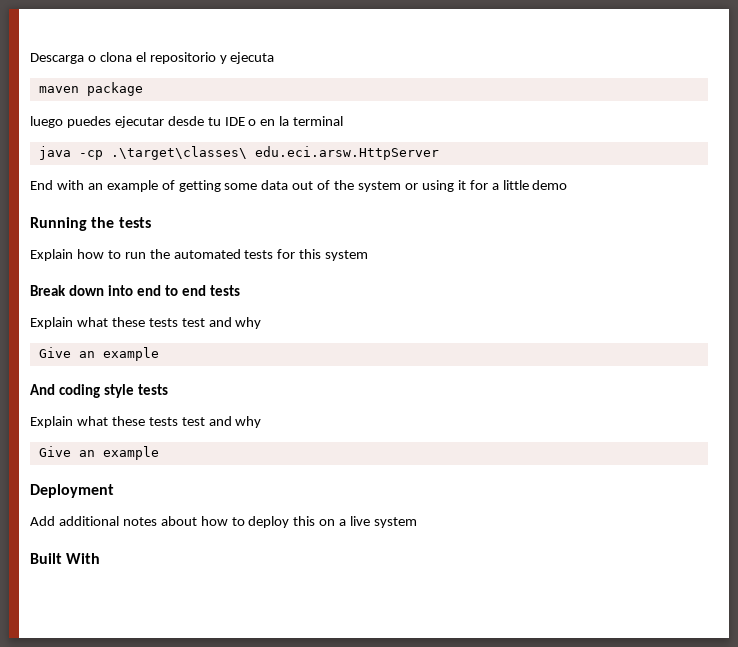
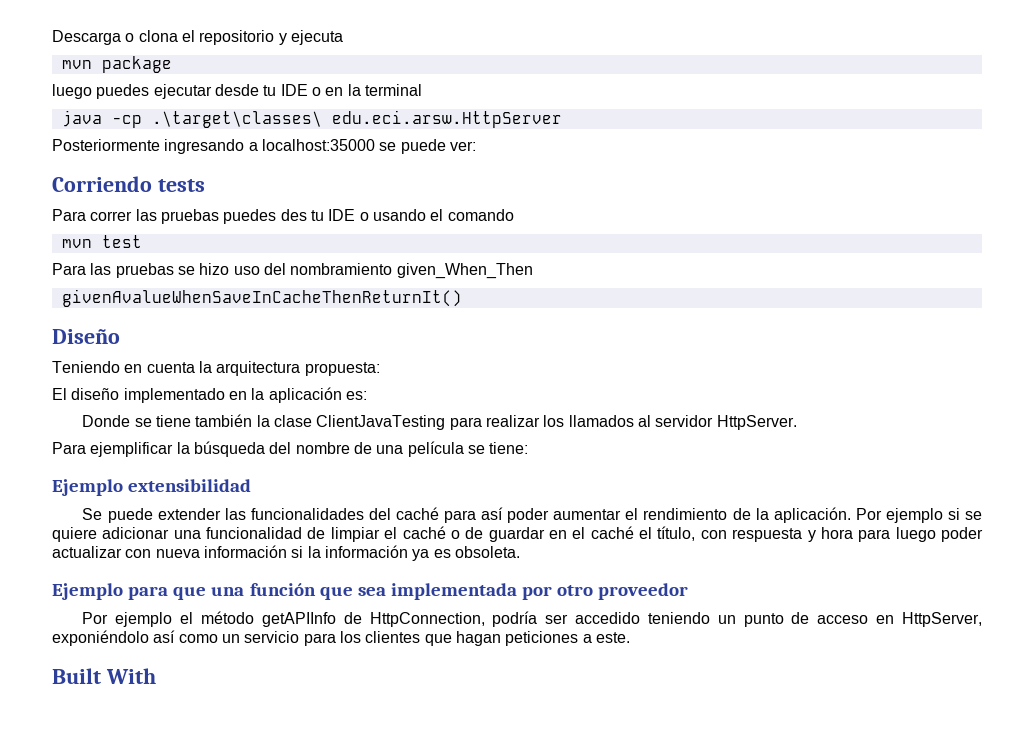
- maven package
+ mvn package
- End with an example of getting some data out of the system or using it for a little demo
- Running the tests
- Explain how to run the automated tests for this system
- Break down into end to end tests
- Explain what these tests test and why
- Give an example
- And coding style tests
- Explain what these tests test and why
- Give an example
- Deployment
- Add additional notes about how to deploy this on a live system
+ Posteriormente ingresando a localhost:35000 se puede ver:
+ Corriendo tests
+ Para correr las pruebas puedes des tu IDE o usando el comando
+ mvn test
+ Para las pruebas se hizo uso del nombramiento given_When_Then
+ givenAvalueWhenSaveInCacheThenReturnIt()
+ Diseño
+ Teniendo en cuenta la arquitectura propuesta:
+ El diseño implementado en la aplicación es:
+ Donde se tiene también la clase ClientJavaTesting para realizar los llamados al servidor HttpServer.
+ Para ejemplificar la búsqueda del nombre de una película se tiene:
+ Ejemplo extensibilidad
+ Se puede extender las funcionalidades del caché para así poder aumentar el rendimiento de la aplicación. Por ejemplo si se quiere adicionar una funcionalidad de limpiar el caché o de guardar en el caché el título, con respuesta y hora para luego poder actualizar con nueva información si la información ya es obsoleta.
+ Ejemplo para que una función que sea implementada por otro proveedor
+ Por ejemplo el método getAPIInfo de HttpConnection, podría ser accedido teniendo un punto de acceso en HttpServer, exponiéndolo así como un servicio para los clientes que hagan peticiones a este.

